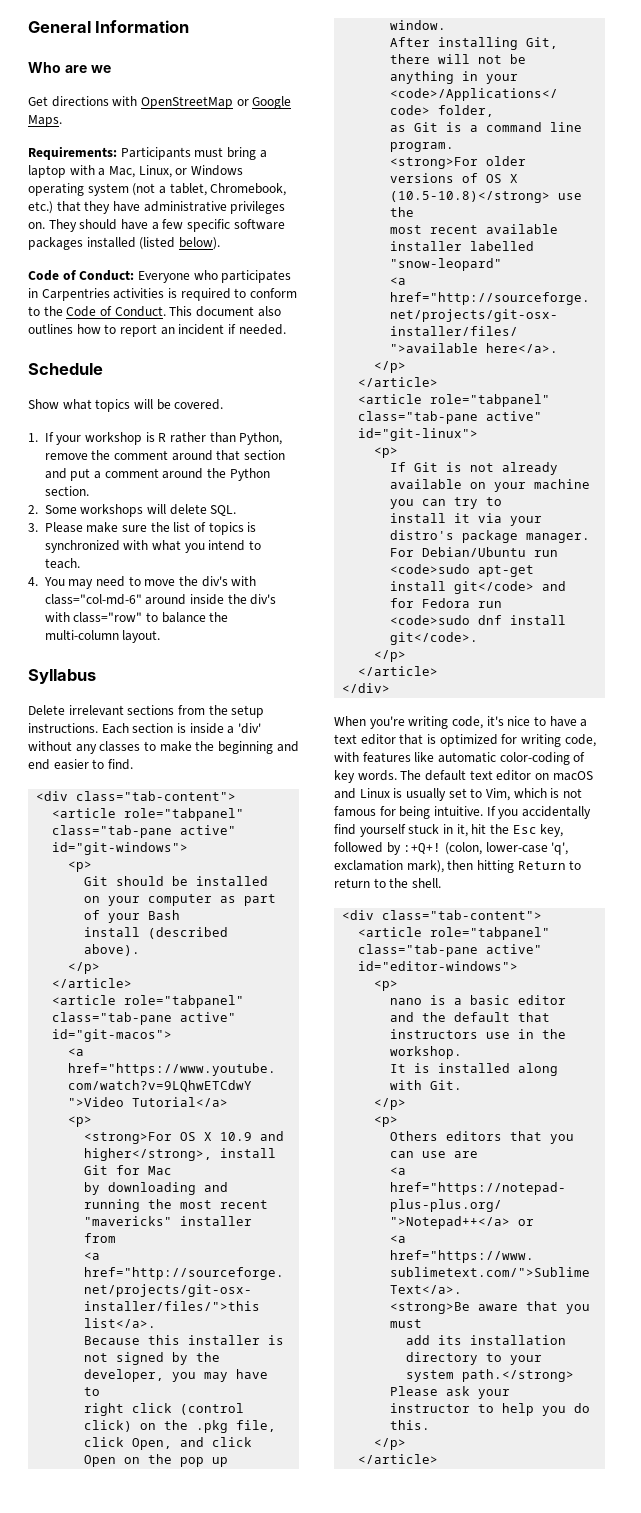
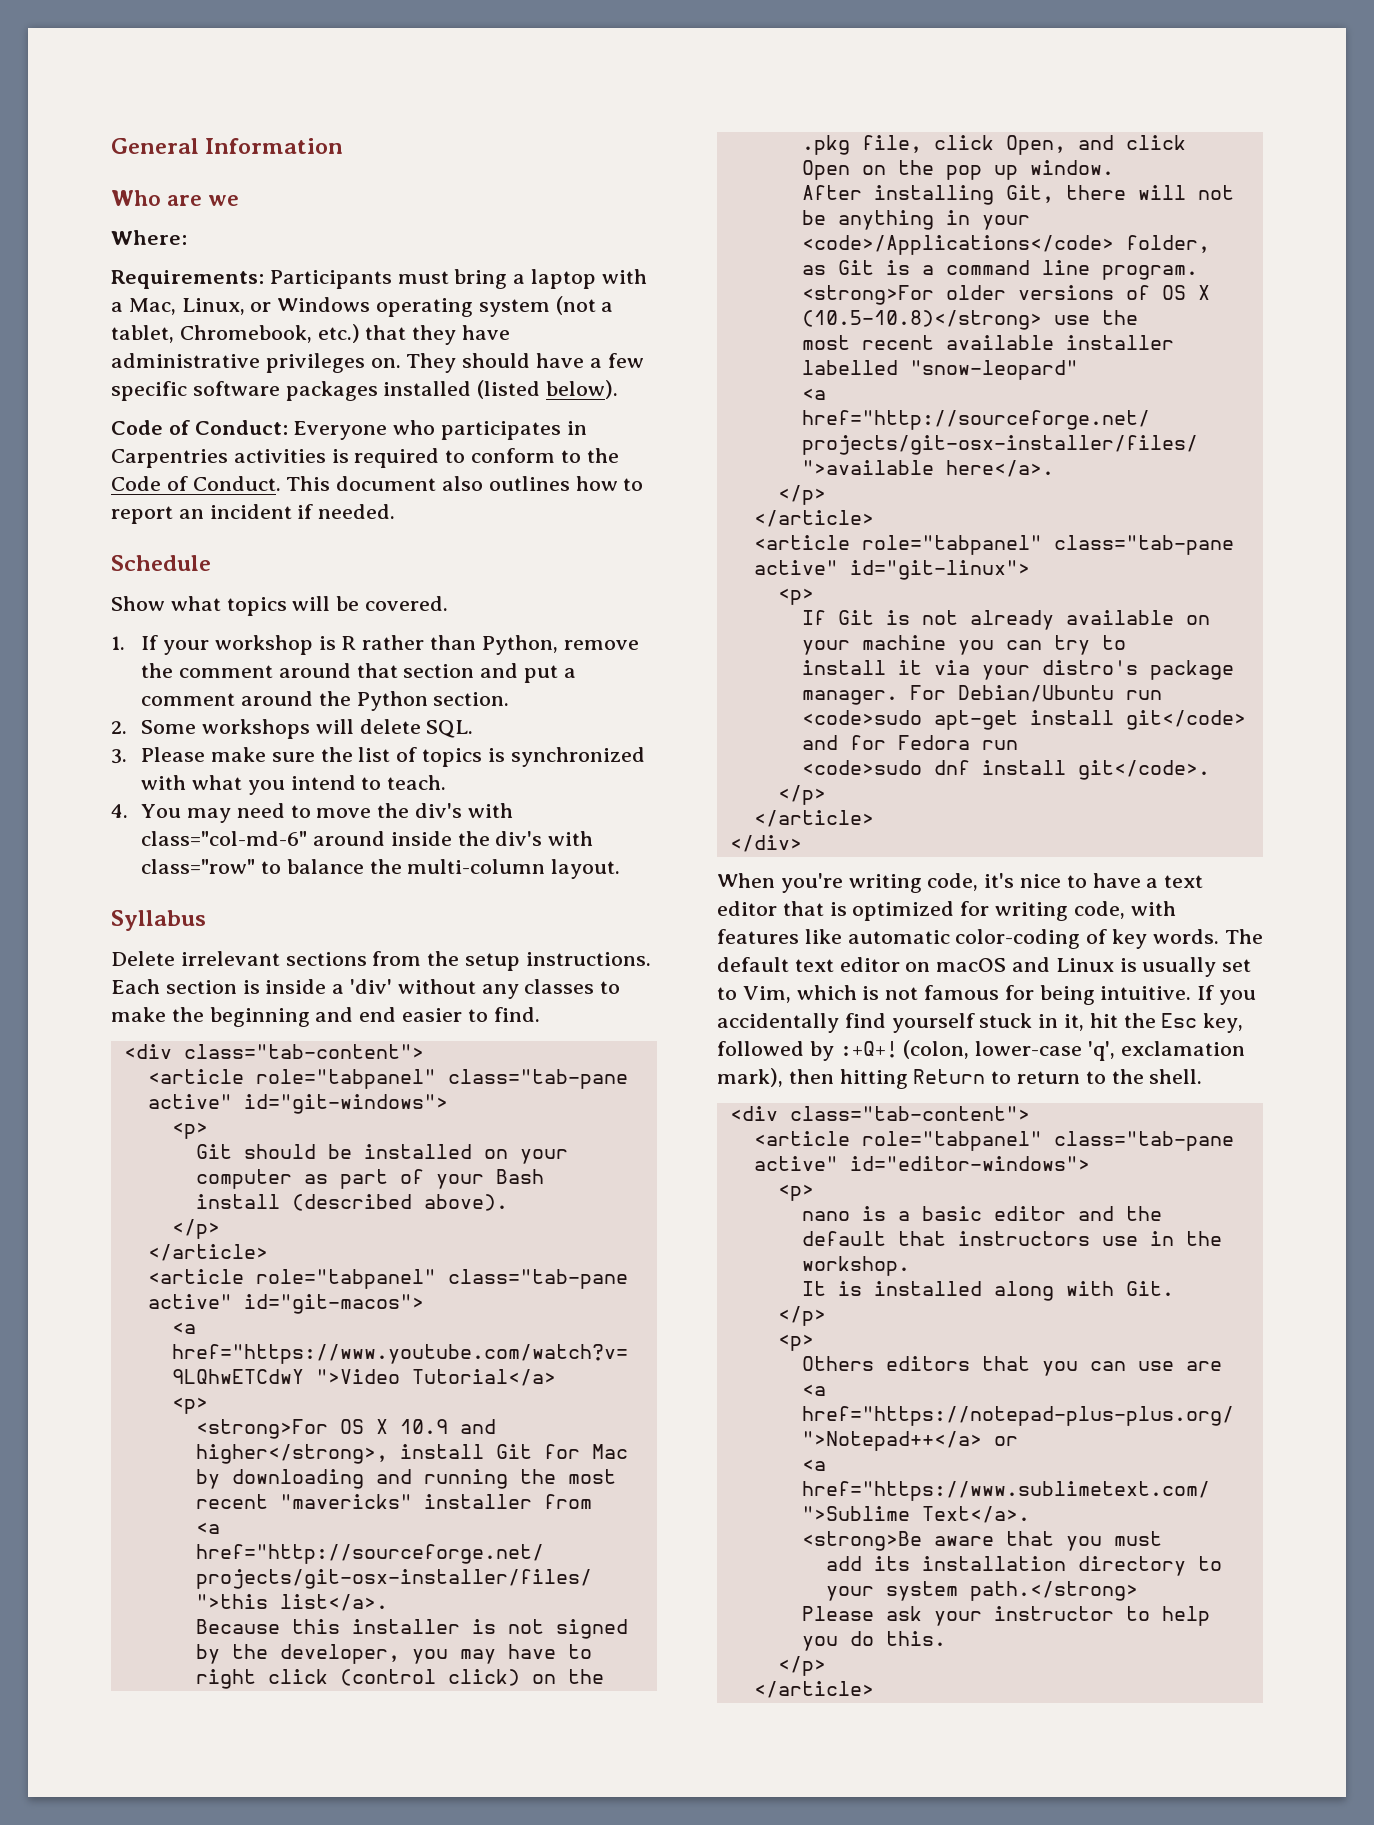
- Get directions with OpenStreetMap or Google Maps.
+ Where:

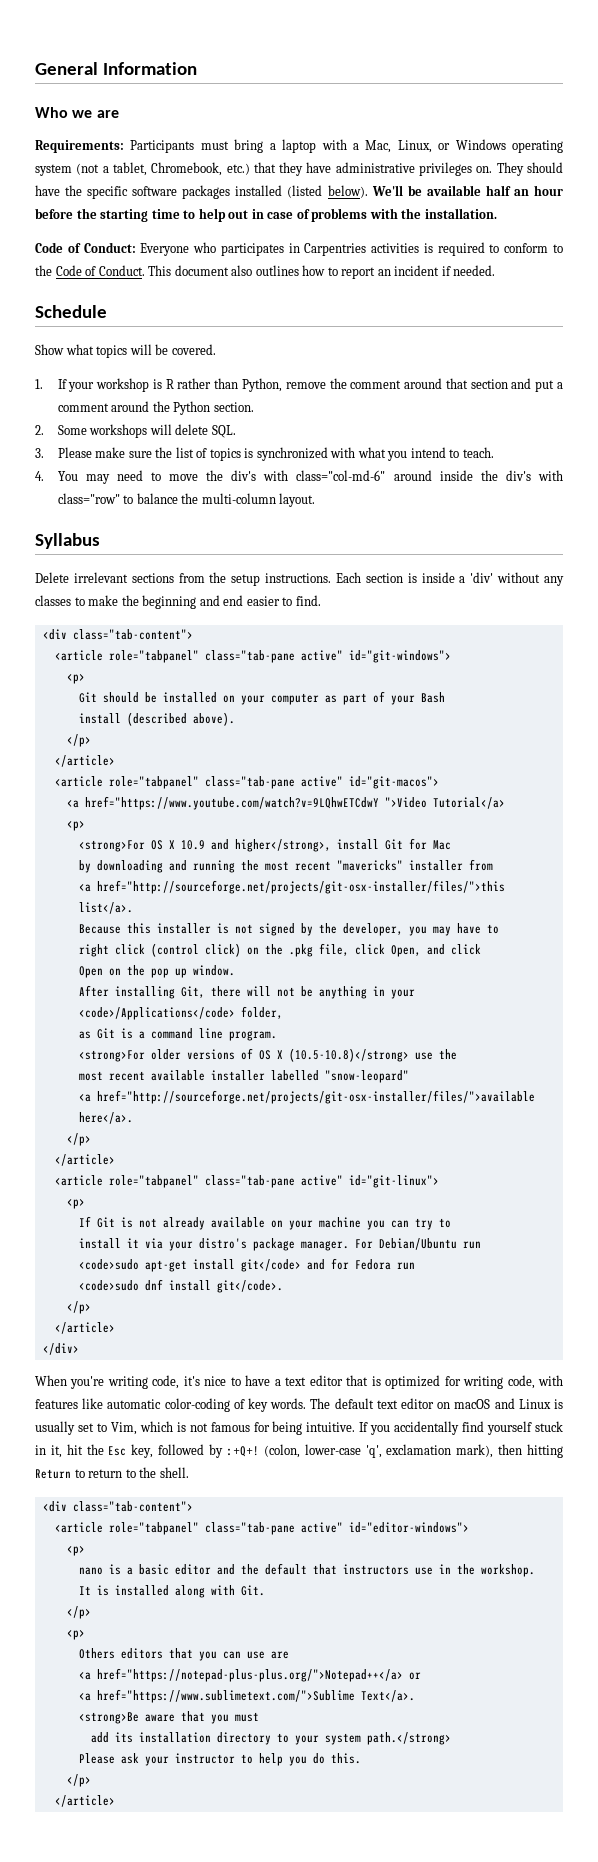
- Who are we
- Where:
+ Who we are
- They should have a few specific software packages installed (listed below).
+ They should have the specific software packages installed (listed below). We'll be available half an hour before the starting time to help out in case of problems with the installation.

